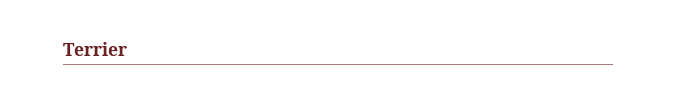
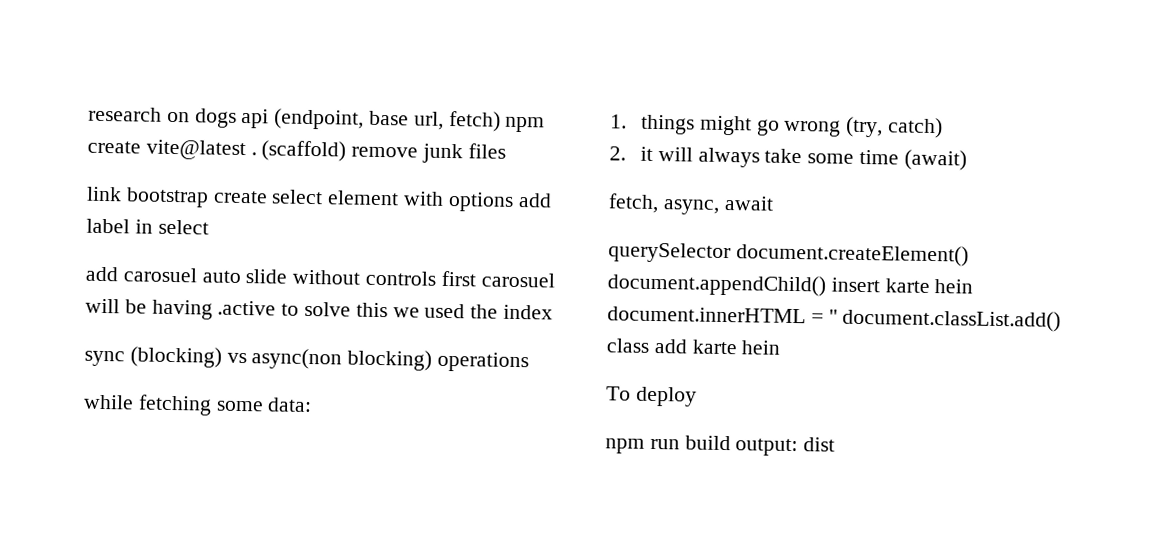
- Terrier
+ research on dogs api (endpoint, base url, fetch) npm create vite@latest . (scaffold) remove junk files
+ link bootstrap create select element with options add label in select
+ add carosuel auto slide without controls first carosuel will be having .active to solve this we used the index
+ sync (blocking) vs async(non blocking) operations
+ while fetching some data:
+ 1. things might go wrong (try, catch)
+ 2. it will always take some time (await)
+ fetch, async, await
+ querySelector document.createElement() document.appendChild() insert karte hein document.innerHTML = '' document.classList.add() class add karte hein
+ To deploy
+ npm run build output: dist

